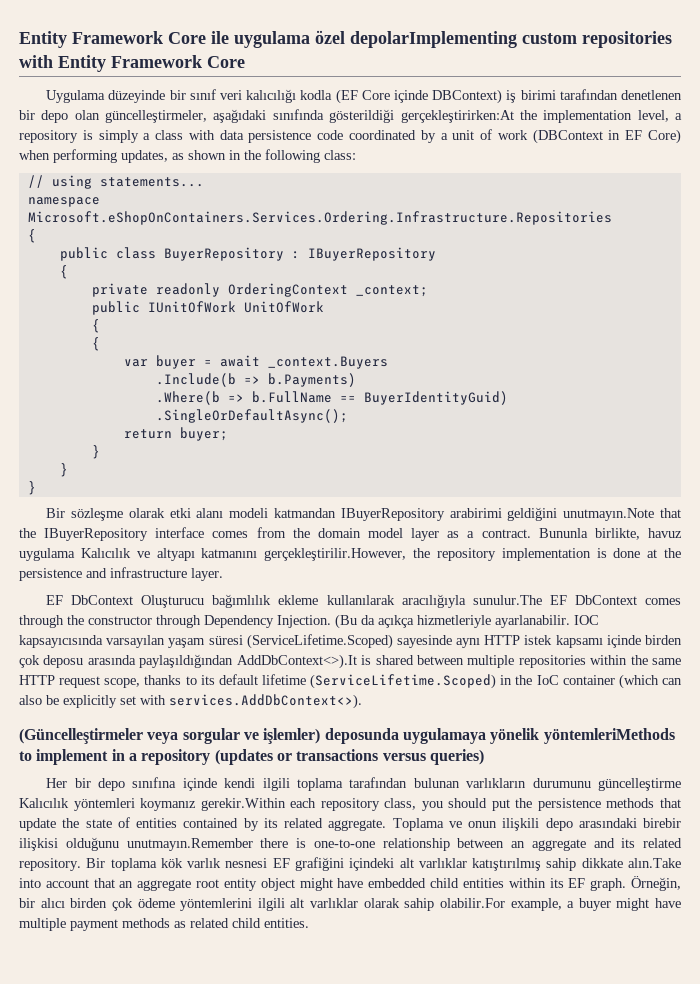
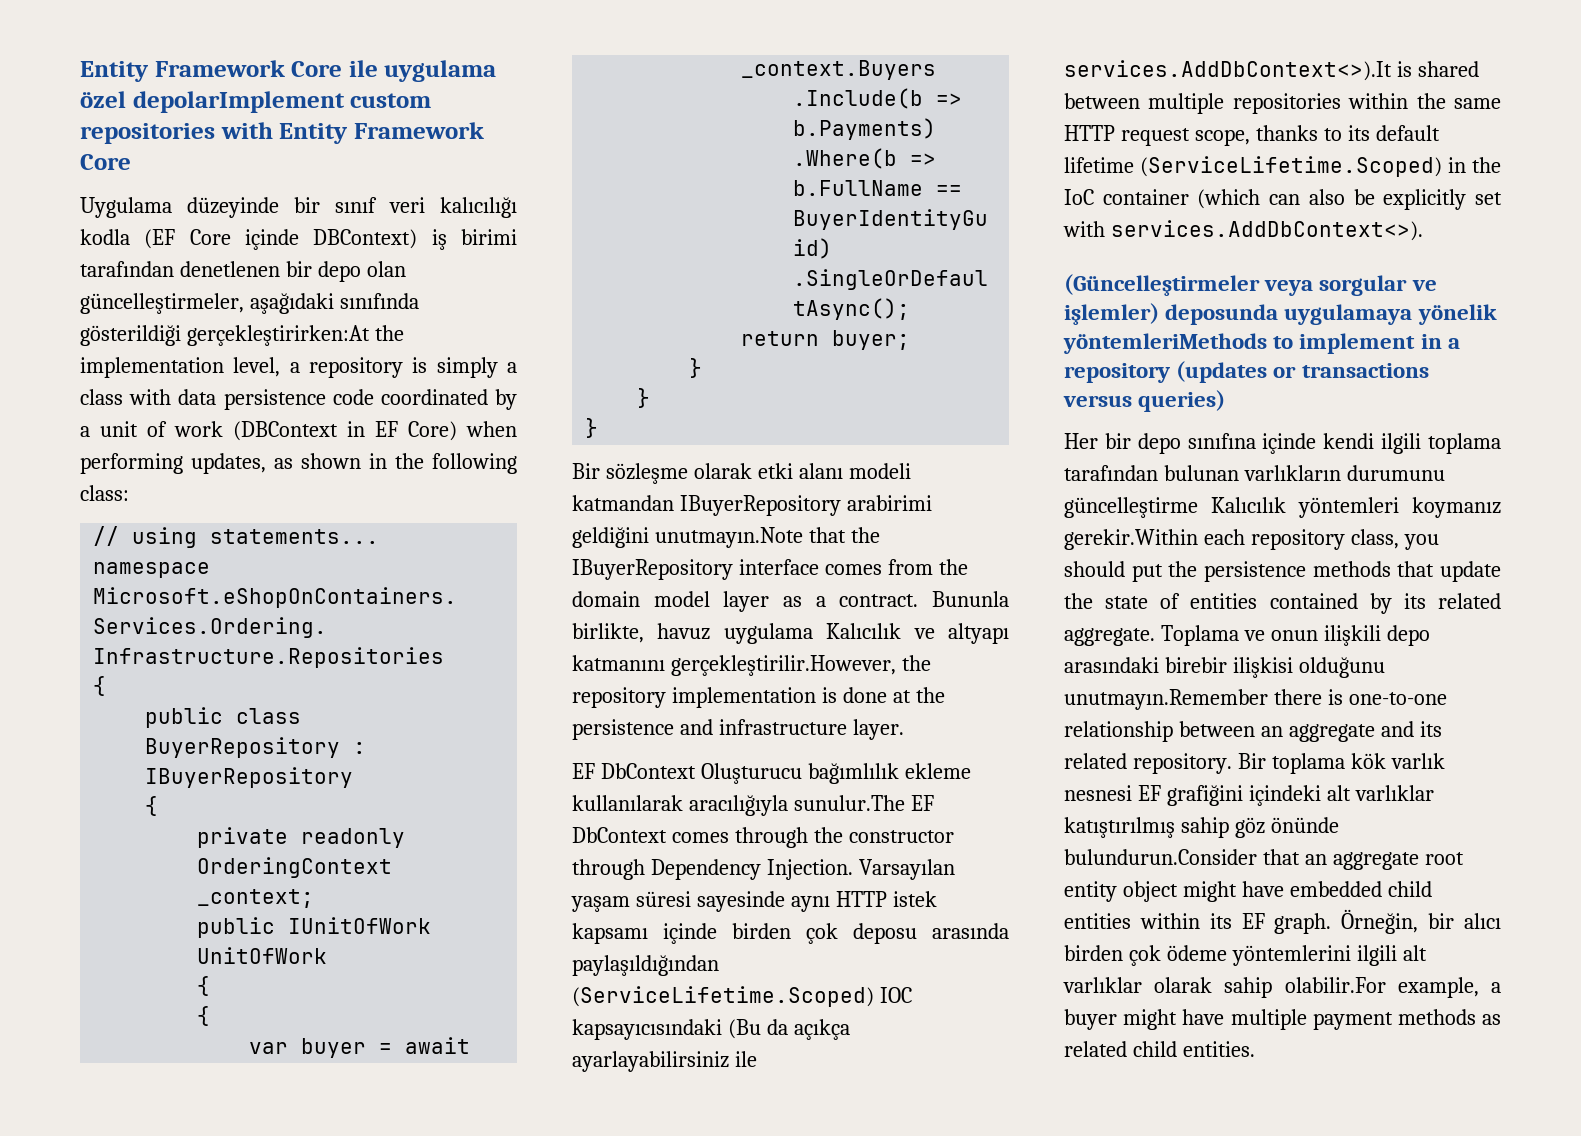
- Entity Framework Core ile uygulama özel depolarImplementing custom repositories with Entity Framework Core
+ Entity Framework Core ile uygulama özel depolarImplement custom repositories with Entity Framework Core
- (Bu da açıkça hizmetleriyle ayarlanabilir. IOC kapsayıcısında varsayılan yaşam süresi (ServiceLifetime.Scoped) sayesinde aynı HTTP istek kapsamı içinde birden çok deposu arasında paylaşıldığından AddDbContext<>).It is shared between multiple repositories within the same HTTP request scope, thanks to its default lifetime (ServiceLifetime.Scoped) in the IoC container (which can also be explicitly set with services.AddDbContext<>).
+ Varsayılan yaşam süresi sayesinde aynı HTTP istek kapsamı içinde birden çok deposu arasında paylaşıldığından (ServiceLifetime.Scoped) IOC kapsayıcısındaki (Bu da açıkça ayarlayabilirsiniz ile services.AddDbContext<>).It is shared between multiple repositories within the same HTTP request scope, thanks to its default lifetime (ServiceLifetime.Scoped) in the IoC container (which can also be explicitly set with services.AddDbContext<>).
- Bir toplama kök varlık nesnesi EF grafiğini içindeki alt varlıklar katıştırılmış sahip dikkate alın.Take into account that an aggregate root entity object might have embedded child entities within its EF graph.
+ Bir toplama kök varlık nesnesi EF grafiğini içindeki alt varlıklar katıştırılmış sahip göz önünde bulundurun.Consider that an aggregate root entity object might have embedded child entities within its EF graph.

